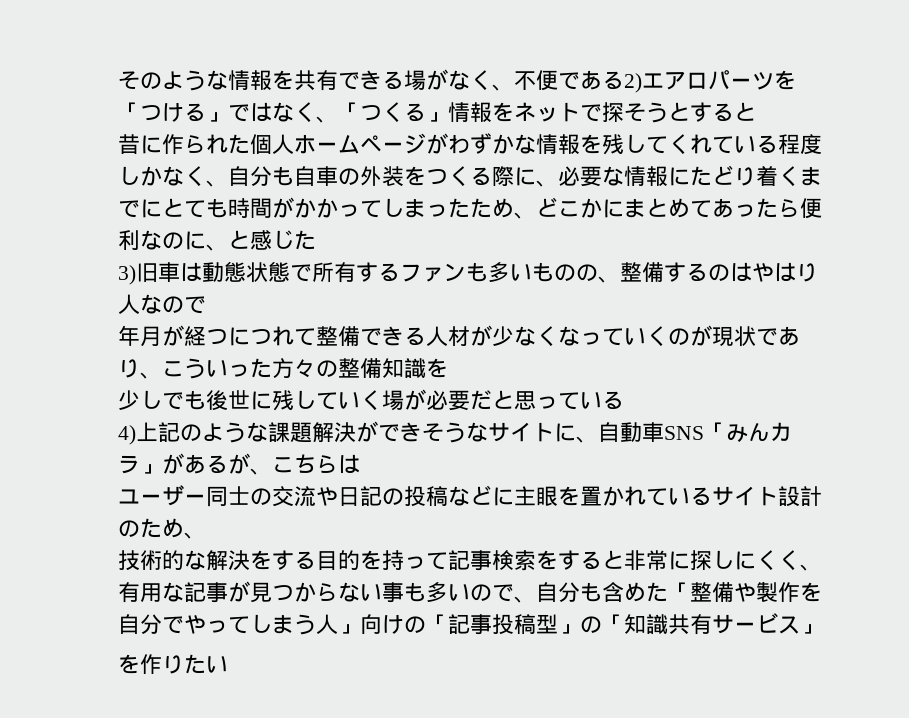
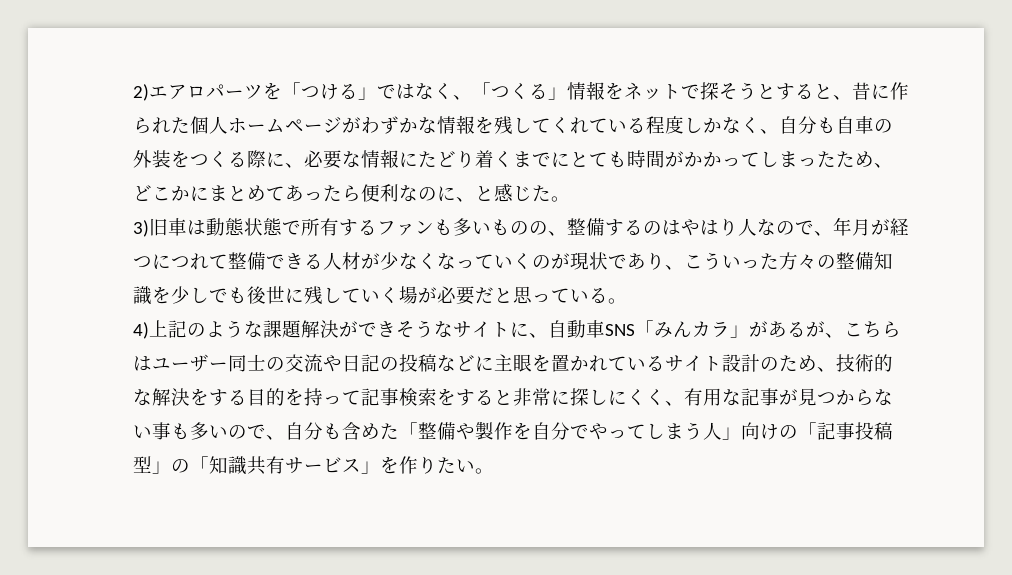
- そのような情報を共有できる場がなく、不便である2)エアロパーツを「つける」ではなく、「つくる」情報をネットで探そうとすると
- 昔に作られた個人ホームページがわずかな情報を残してくれている程度しかなく、自分も自車の外装をつくる際に、必要な情報にたどり着くまでにとても時間がかかってしまったため、どこかにまとめてあったら便利なのに、と感じた
+ 2)エアロパーツを「つける」ではなく、「つくる」情報をネットで探そうとすると、昔に作られた個人ホームページがわずかな情報を残してくれている程度しかなく、自分も自車の外装をつくる際に、必要な情報にたどり着くまでにとても時間がかかってしまったため、どこかにまとめてあったら便利なのに、と感じた。
- 3)旧車は動態状態で所有するファンも多いものの、整備するのはやはり人なので
- 年月が経つにつれて整備できる人材が少なくなっていくのが現状であり、こういった方々の整備知識を
- 少しでも後世に残していく場が必要だと思っている
+ 3)旧車は動態状態で所有するファンも多いものの、整備するのはやはり人なので、年月が経つにつれて整備できる人材が少なくなっていくのが現状であり、こういった方々の整備知識を少しでも後世に残していく場が必要だと思っている。
- 4)上記のような課題解決ができそうなサイトに、自動車SNS「みんカラ」があるが、こちらは
- ユーザー同士の交流や日記の投稿などに主眼を置かれているサイト設計のため、
- 技術的な解決をする目的を持って記事検索をすると非常に探しにくく、有用な記事が見つからない事も多いので、自分も含めた「整備や製作を自分でやってしまう人」向けの「記事投稿型」の「知識共有サービス」
- を作りたい
+ 4)上記のような課題解決ができそうなサイトに、自動車SNS「みんカラ」があるが、こちらはユーザー同士の交流や日記の投稿などに主眼を置かれているサイト設計のため、技術的な解決をする目的を持って記事検索をすると非常に探しにくく、有用な記事が見つからない事も多いので、自分も含めた「整備や製作を自分でやってしまう人」向けの「記事投稿型」の「知識共有サービス」を作りたい。

